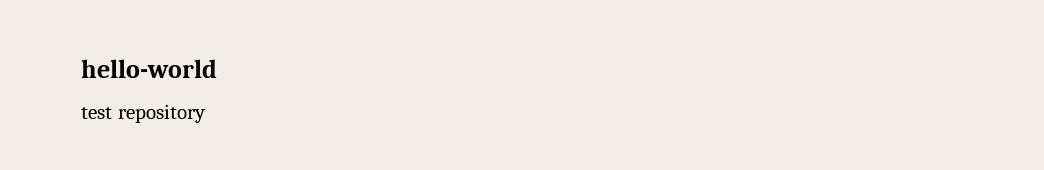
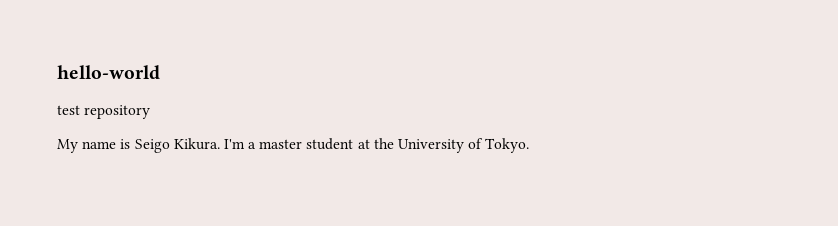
+ My name is Seigo Kikura. I'm a master student at the University of Tokyo.

